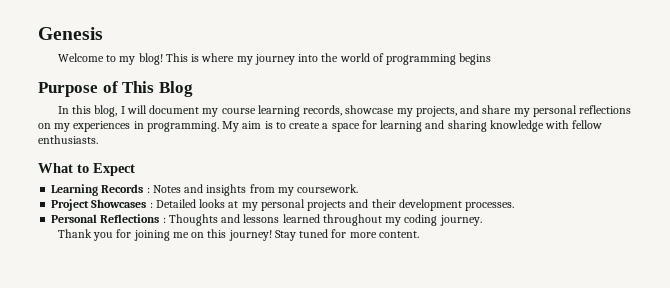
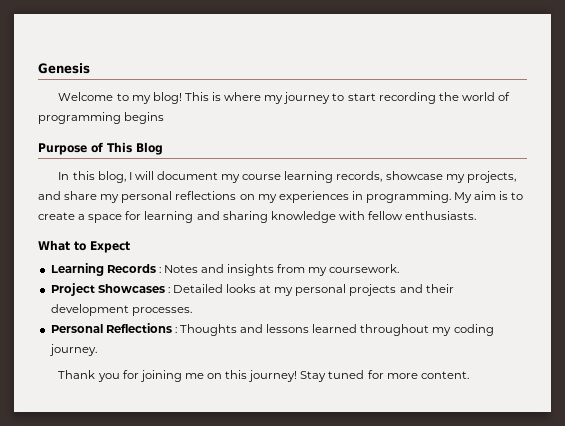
- This is where my journey into the world of programming begins
+ This is where my journey to start recording the world of programming begins

